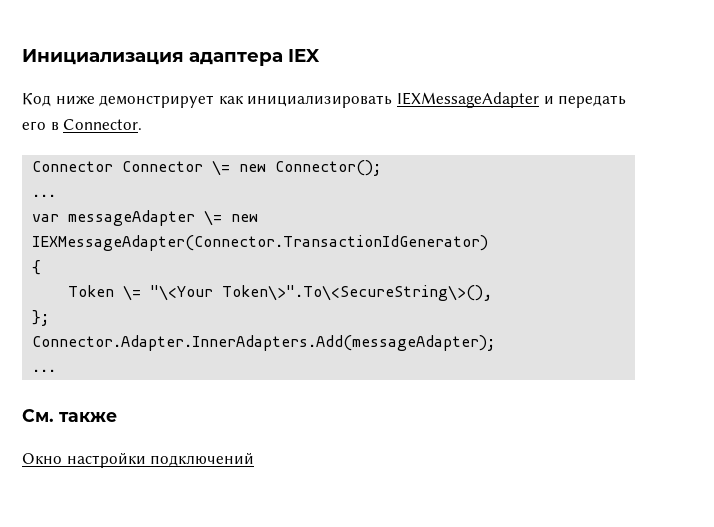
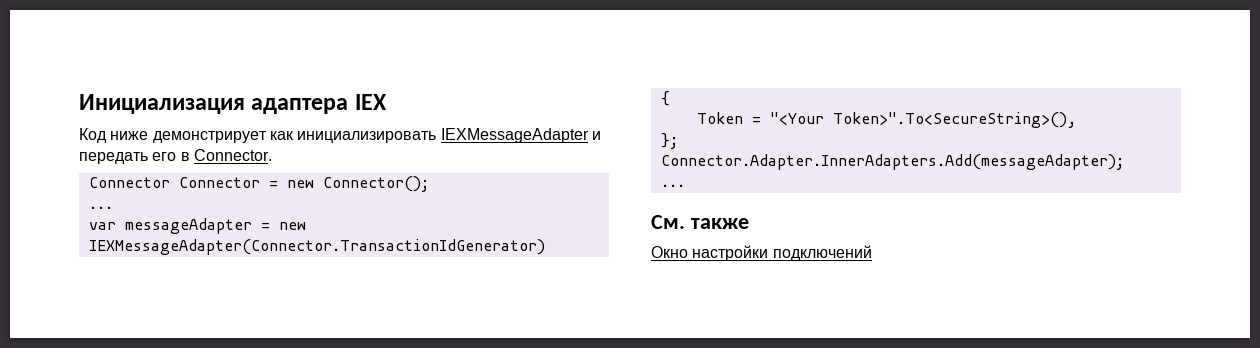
- Connector Connector \= new Connector();
+ Connector Connector = new Connector();
- var messageAdapter \= new IEXMessageAdapter(Connector.TransactionIdGenerator)
+ var messageAdapter = new IEXMessageAdapter(Connector.TransactionIdGenerator)
- Token \= "\<Your Token\>".To\<SecureString\>(),
+ Token = "<Your Token>".To<SecureString>(),

